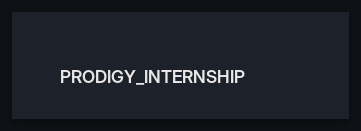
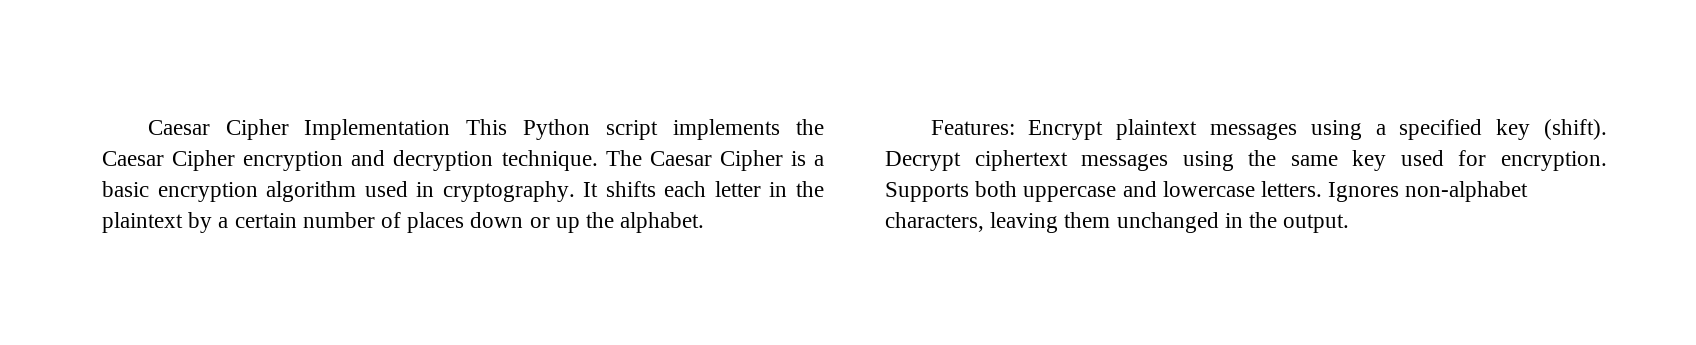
- PRODIGY_INTERNSHIP
+ Caesar Cipher Implementation This Python script implements the Caesar Cipher encryption and decryption technique. The Caesar Cipher is a basic encryption algorithm used in cryptography. It shifts each letter in the plaintext by a certain number of places down or up the alphabet.
+ Features: Encrypt plaintext messages using a specified key (shift). Decrypt ciphertext messages using the same key used for encryption. Supports both uppercase and lowercase letters. Ignores non-alphabet characters, leaving them unchanged in the output.

